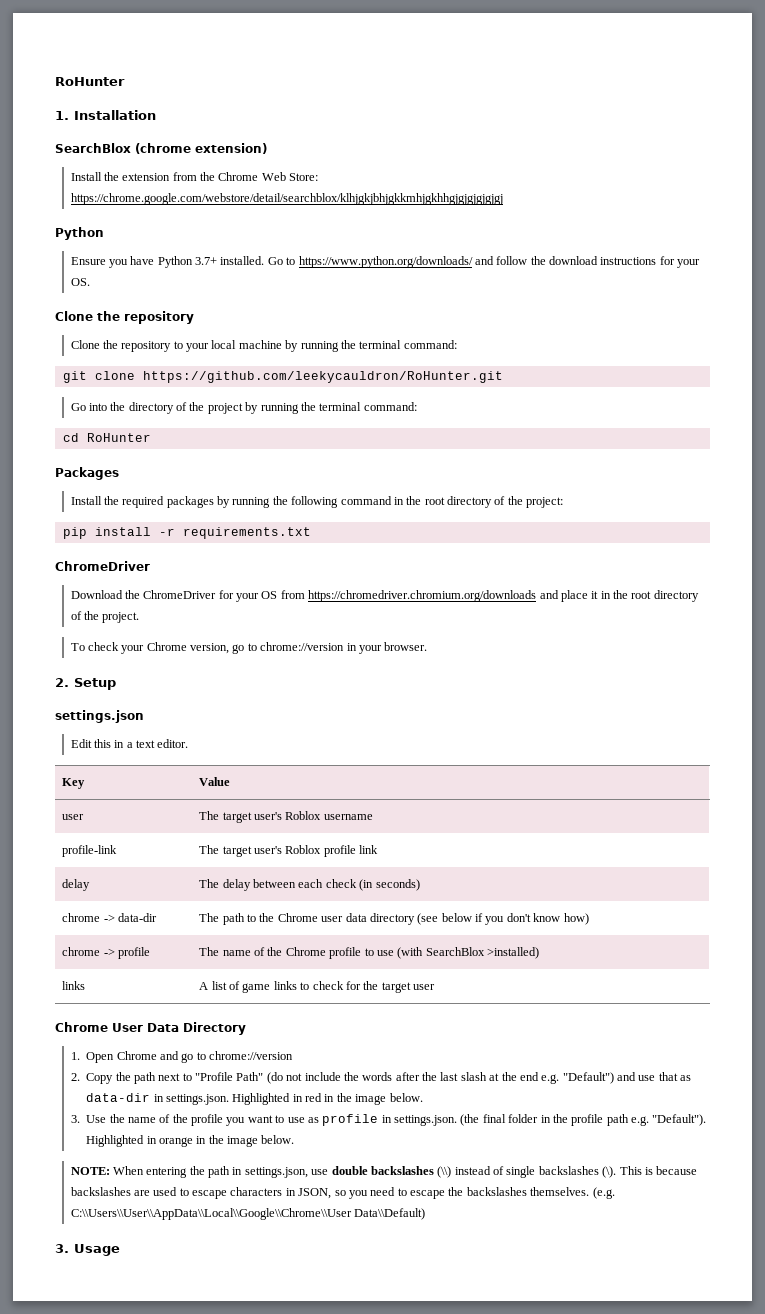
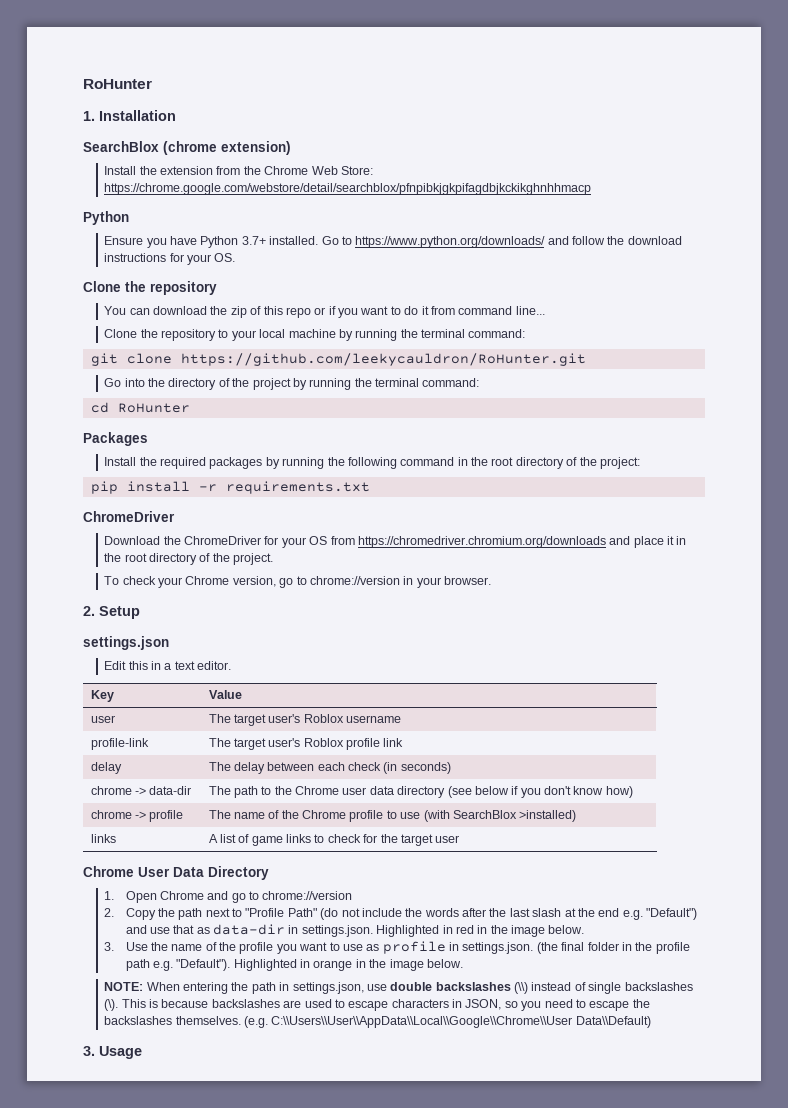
- Install the extension from the Chrome Web Store: https://chrome.google.com/webstore/detail/searchblox/klhjgkjbhjgkkmhjgkhhgjgjgjgjgjgj
+ Install the extension from the Chrome Web Store: https://chrome.google.com/webstore/detail/searchblox/pfnpibkjgkpifagdbjkckikghnhhmacp
+ You can download the zip of this repo or if you want to do it from command line...

